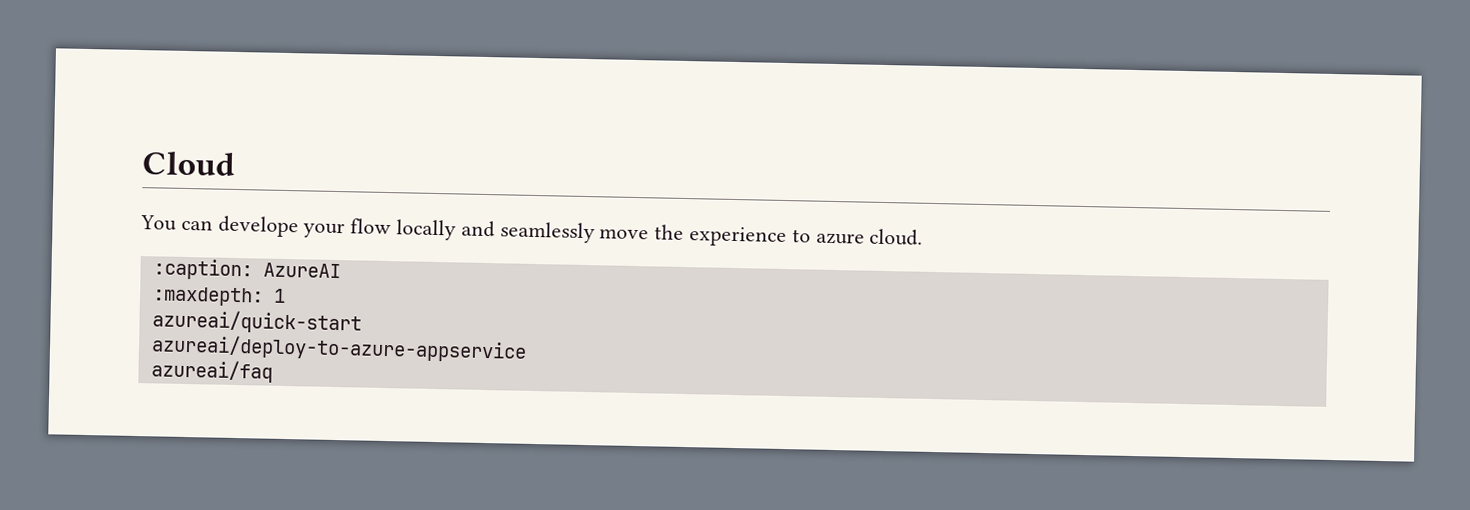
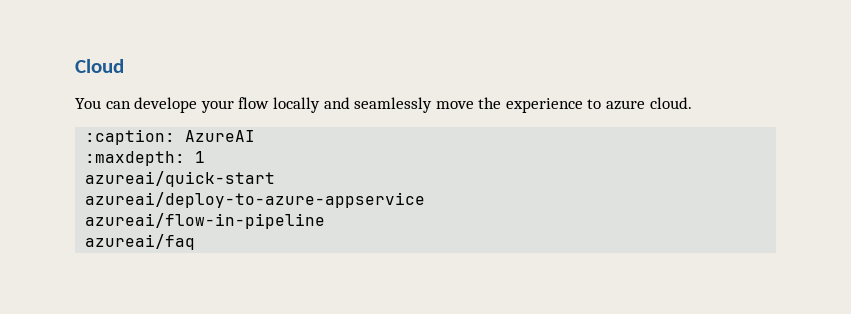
+ azureai/flow-in-pipeline

